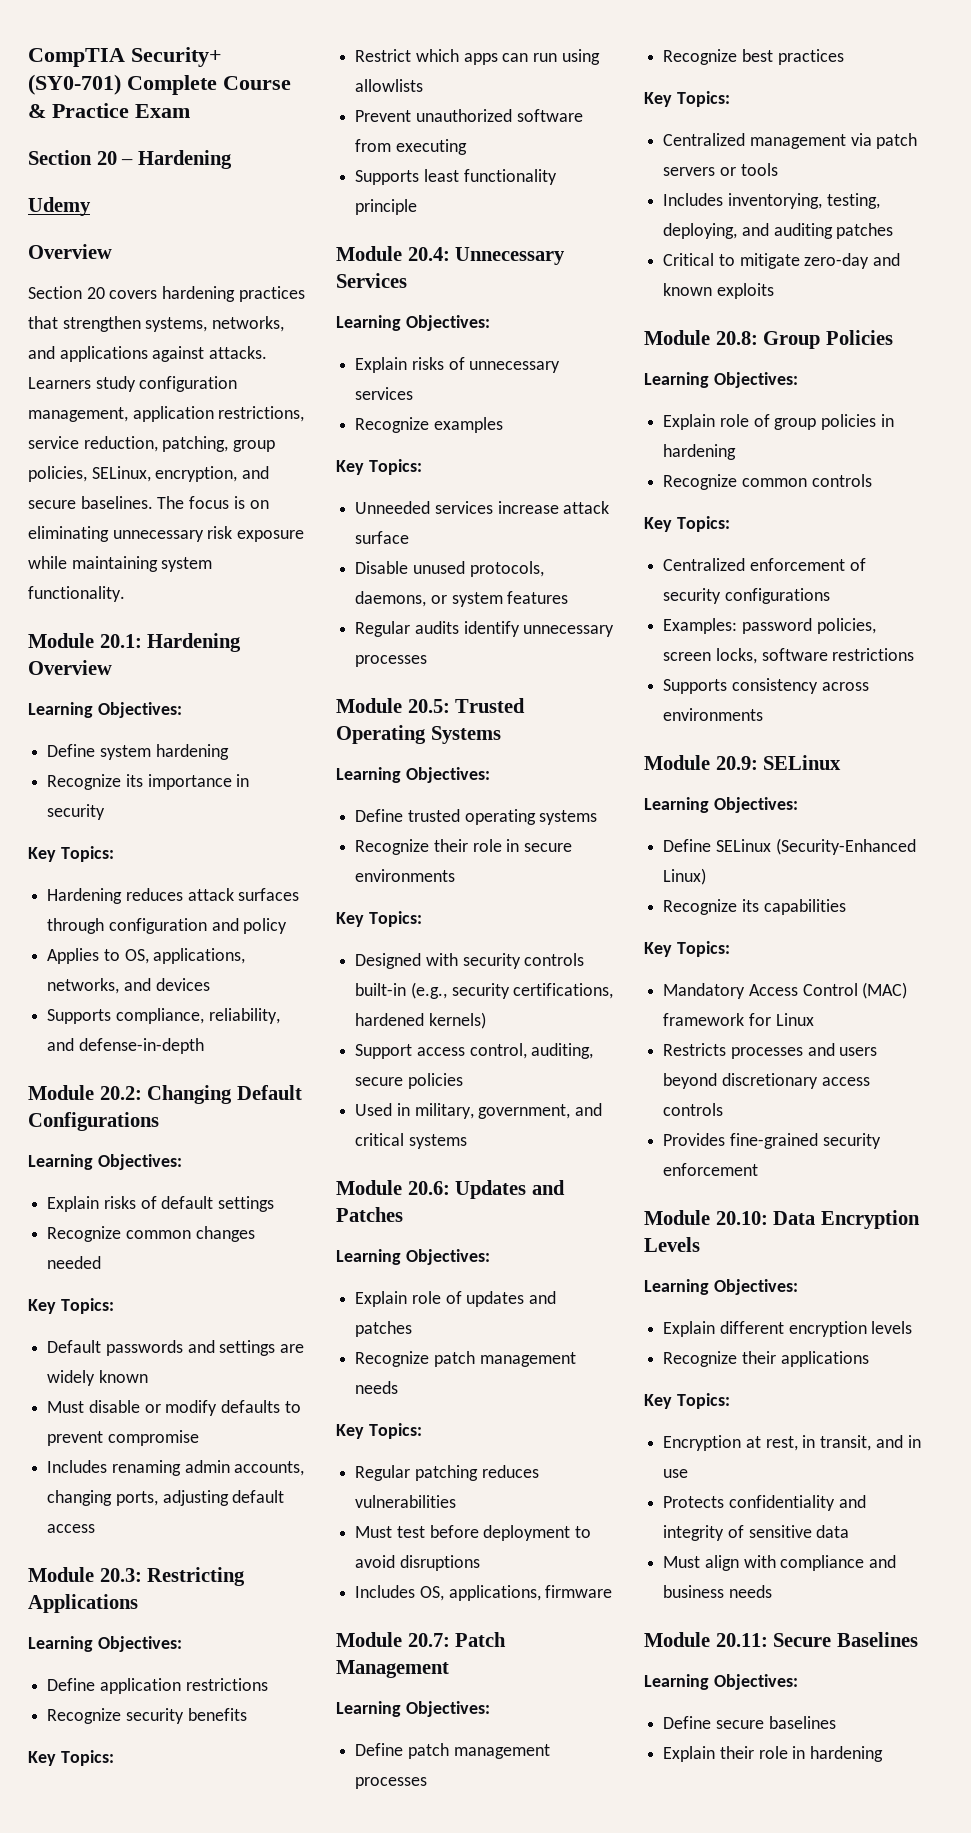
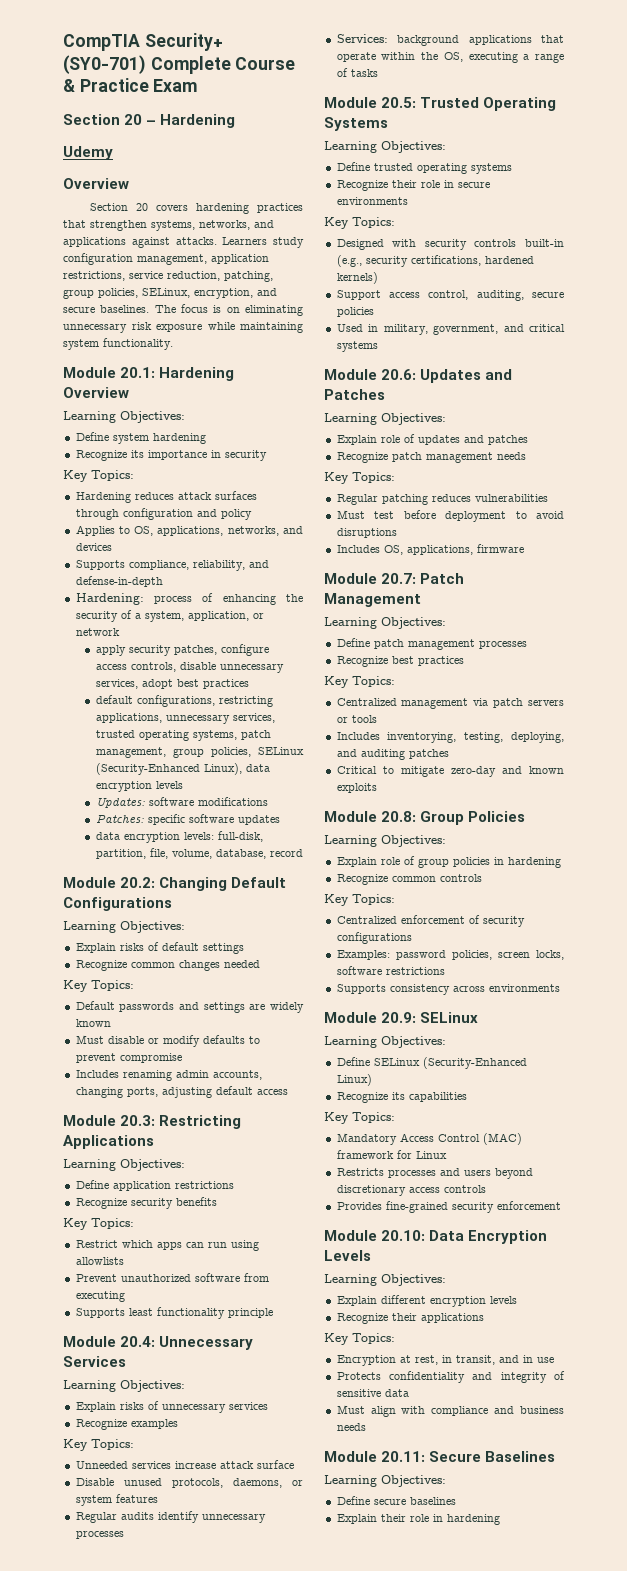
+ Hardening: process of enhancing the security of a system, application, or network
+ apply security patches, configure access controls, disable unnecessary services, adopt best practices
+ default configurations, restricting applications, unnecessary services, trusted operating systems, patch management, group policies, SELinux (Security-Enhanced Linux), data encryption levels
+ Updates: software modifications
+ Patches: specific software updates
+ data encryption levels: full-disk, partition, file, volume, database, record
+ Services: background applications that operate within the OS, executing a range of tasks

